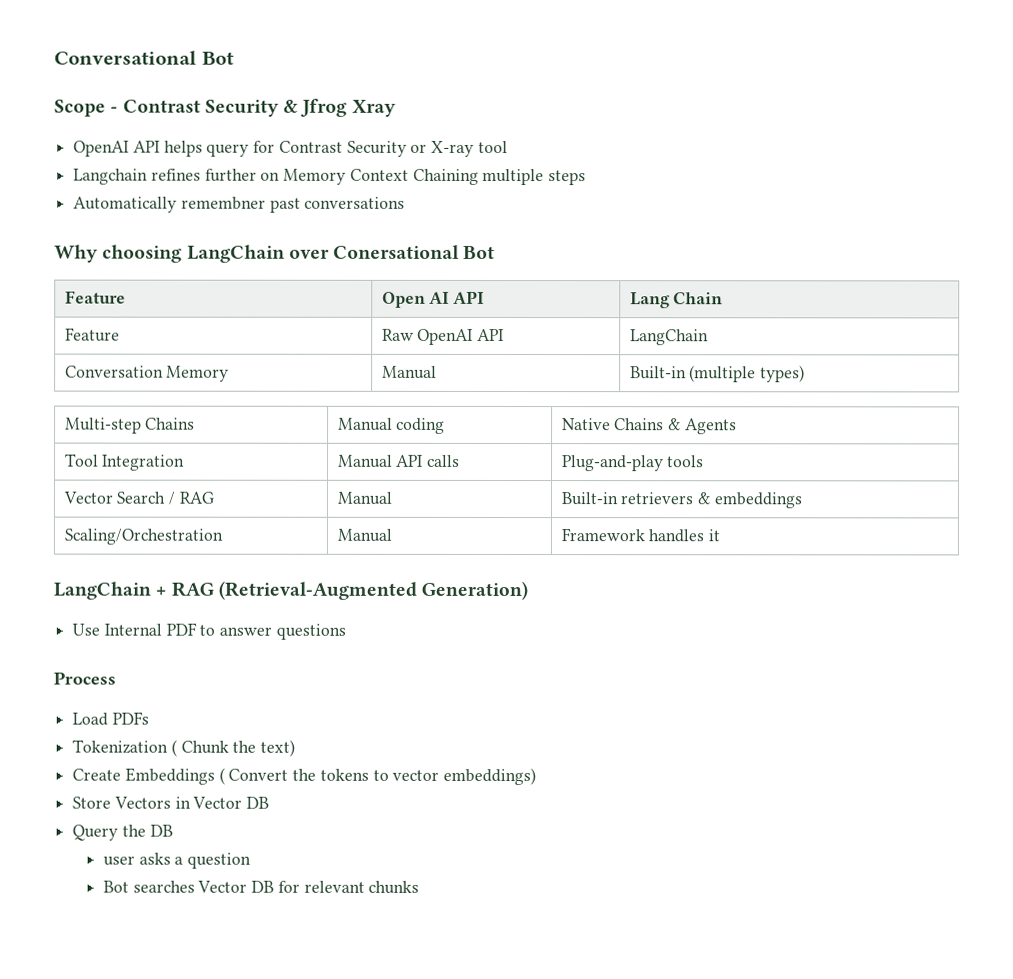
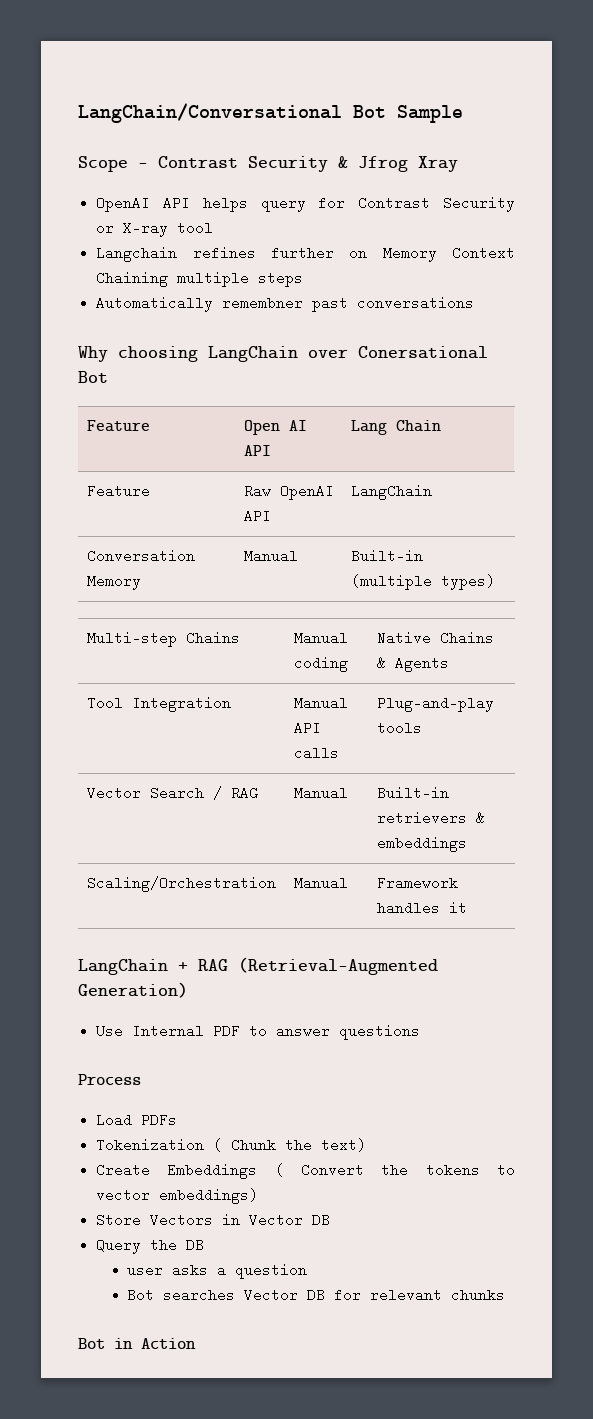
- Conversational Bot
+ LangChain/Conversational Bot Sample
+ Bot in Action

